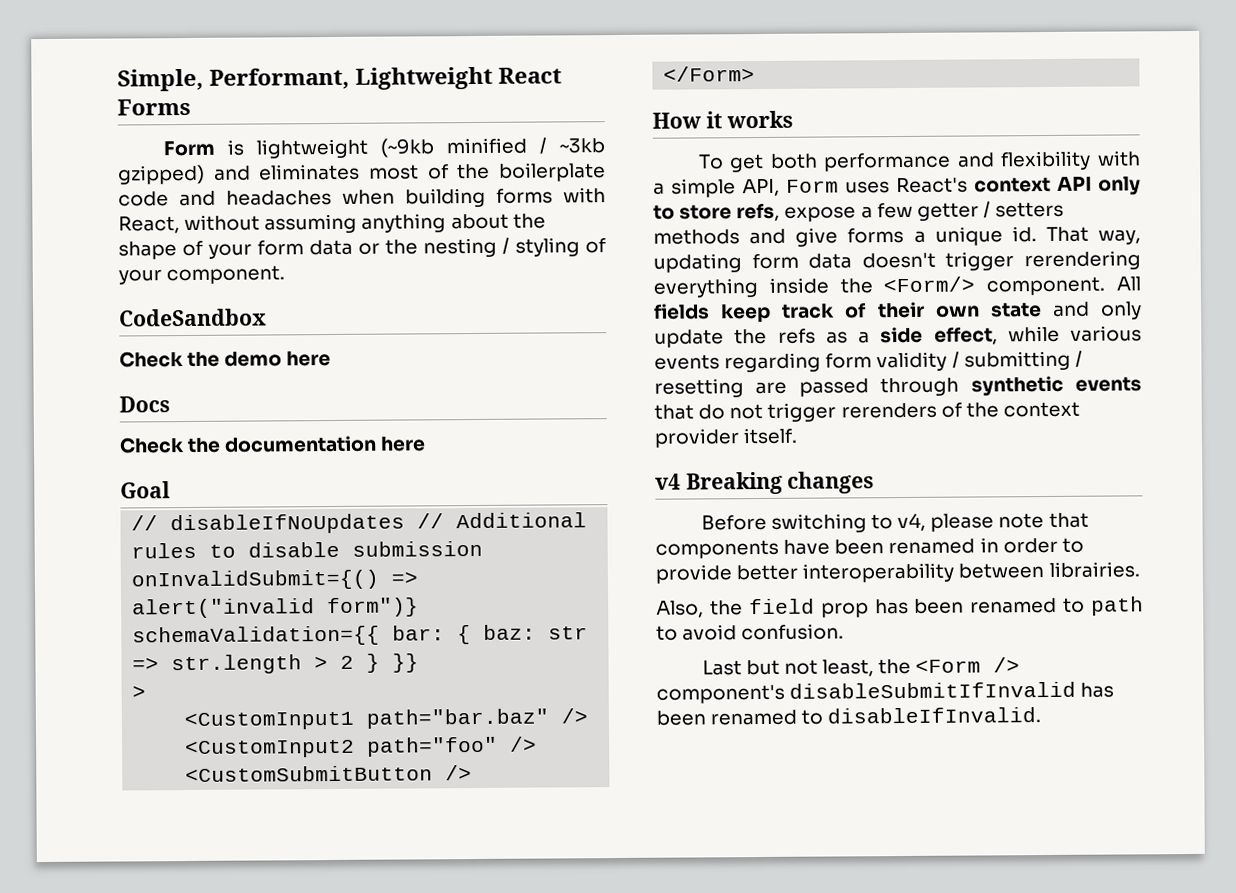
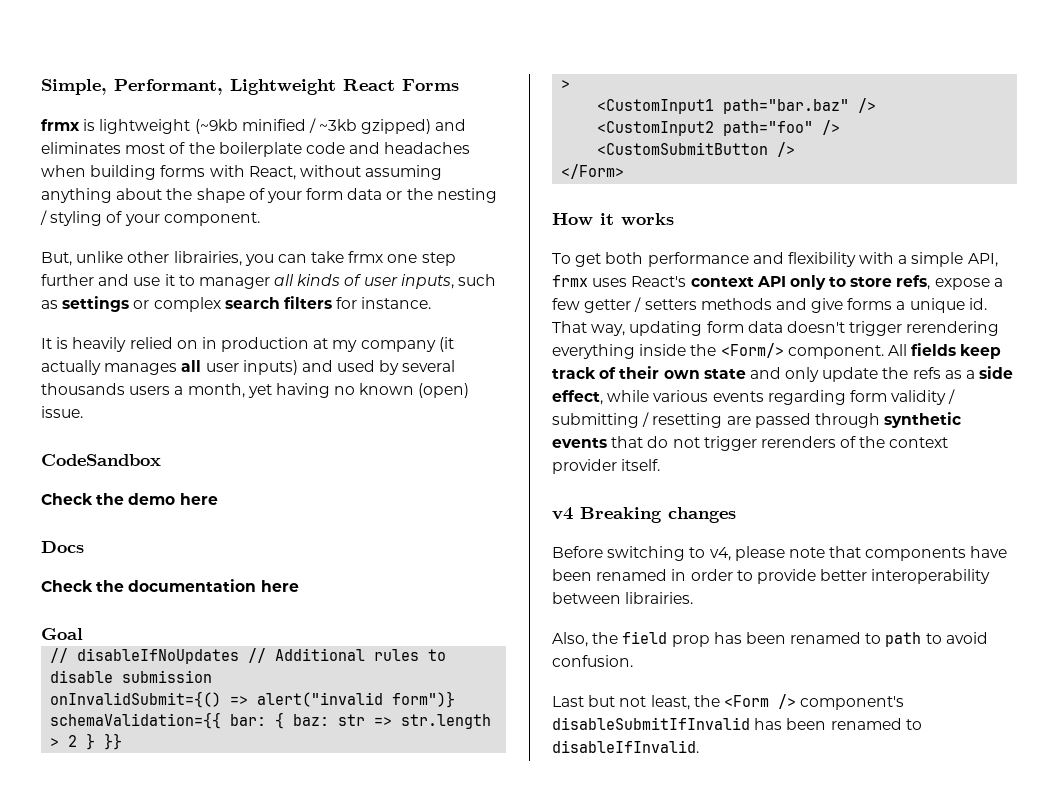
- Form is lightweight (~9kb minified / ~3kb gzipped) and eliminates most of the boilerplate code and headaches when building forms with React, without assuming anything about the shape of your form data or the nesting / styling of your component.
+ frmx is lightweight (~9kb minified / ~3kb gzipped) and eliminates most of the boilerplate code and headaches when building forms with React, without assuming anything about the shape of your form data or the nesting / styling of your component.
+ But, unlike other librairies, you can take frmx one step further and use it to manager all kinds of user inputs, such as settings or complex search filters for instance.
+ It is heavily relied on in production at my company (it actually manages all user inputs) and used by several thousands users a month, yet having no known (open) issue.
- To get both performance and flexibility with a simple API, Form uses React's context API only to store refs, expose a few getter / setters methods and give forms a unique id.
+ To get both performance and flexibility with a simple API, frmx uses React's context API only to store refs, expose a few getter / setters methods and give forms a unique id.

